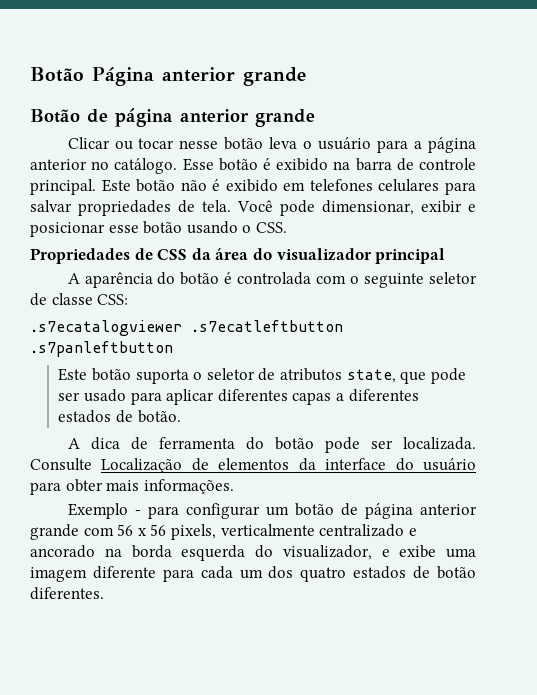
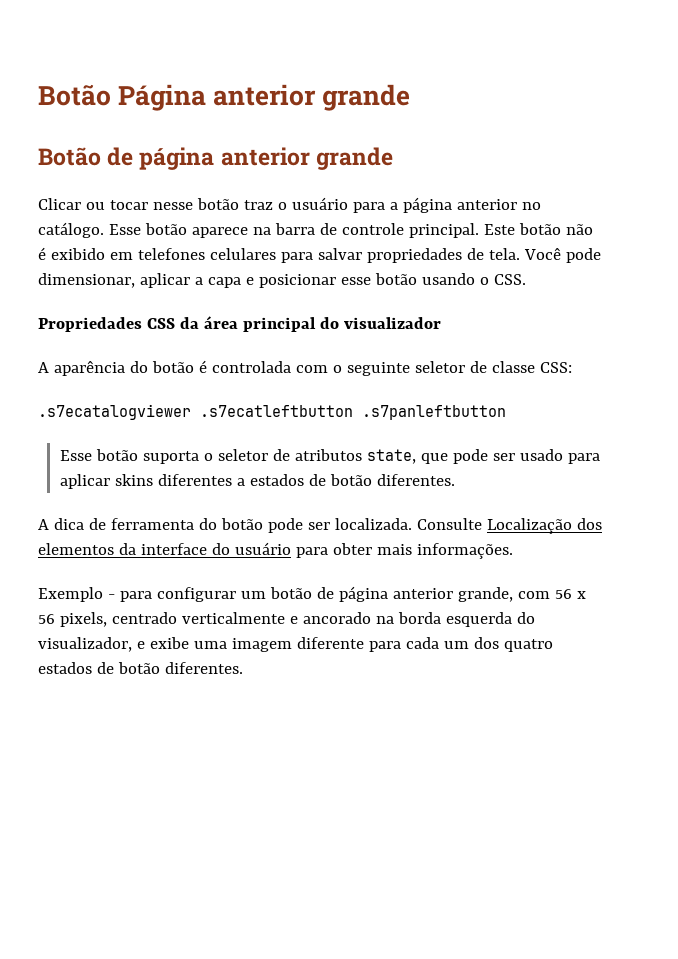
- Clicar ou tocar nesse botão leva o usuário para a página anterior no catálogo.
+ Clicar ou tocar nesse botão traz o usuário para a página anterior no catálogo.
- Esse botão é exibido na barra de controle principal.
+ Esse botão aparece na barra de controle principal.
- Você pode dimensionar, exibir e posicionar esse botão usando o CSS.
+ Você pode dimensionar, aplicar a capa e posicionar esse botão usando o CSS.
- Propriedades de CSS da área do visualizador principal
+ Propriedades CSS da área principal do visualizador
- Este botão suporta o seletor de atributos state, que pode ser usado para aplicar diferentes capas a diferentes estados de botão.
+ Esse botão suporta o seletor de atributos state, que pode ser usado para aplicar skins diferentes a estados de botão diferentes.
- Consulte Localização de elementos da interface do usuário para obter mais informações.
+ Consulte Localização dos elementos da interface do usuário para obter mais informações.
- Exemplo - para configurar um botão de página anterior grande com 56 x 56 pixels, verticalmente centralizado e ancorado na borda esquerda do visualizador, e exibe uma imagem diferente para cada um dos quatro estados de botão diferentes.
+ Exemplo - para configurar um botão de página anterior grande, com 56 x 56 pixels, centrado verticalmente e ancorado na borda esquerda do visualizador, e exibe uma imagem diferente para cada um dos quatro estados de botão diferentes.

